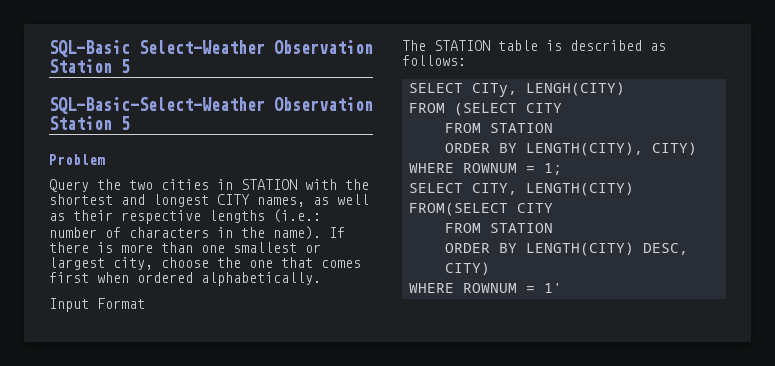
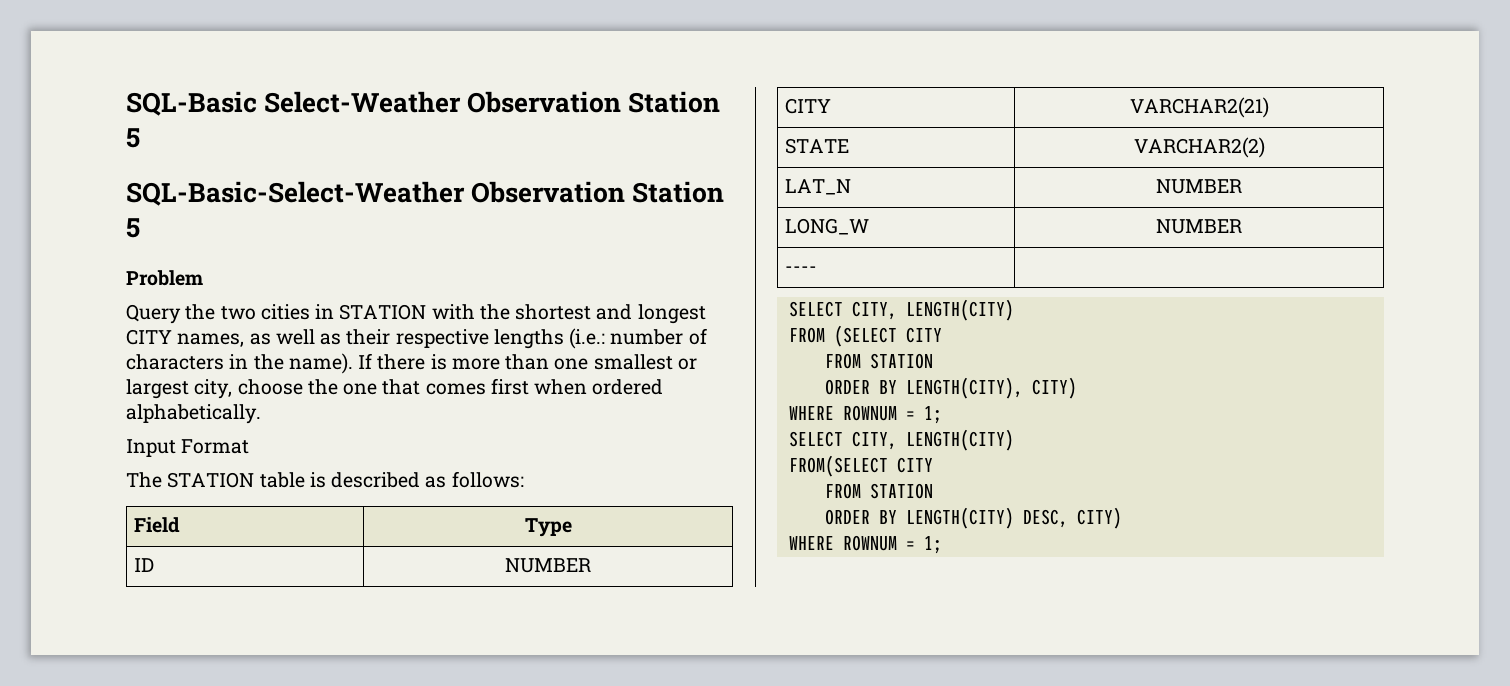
- SELECT CITy, LENGH(CITY)
+ Field | Type
+ ID | NUMBER
+ CITY | VARCHAR2(21)
+ STATE | VARCHAR2(2)
+ LAT_N | NUMBER
+ LONG_W | NUMBER
+ ---- |
+ SELECT CITY, LENGTH(CITY)
  ORDER BY LENGTH(CITY) DESC, CITY)
- WHERE ROWNUM = 1'
+ WHERE ROWNUM = 1;

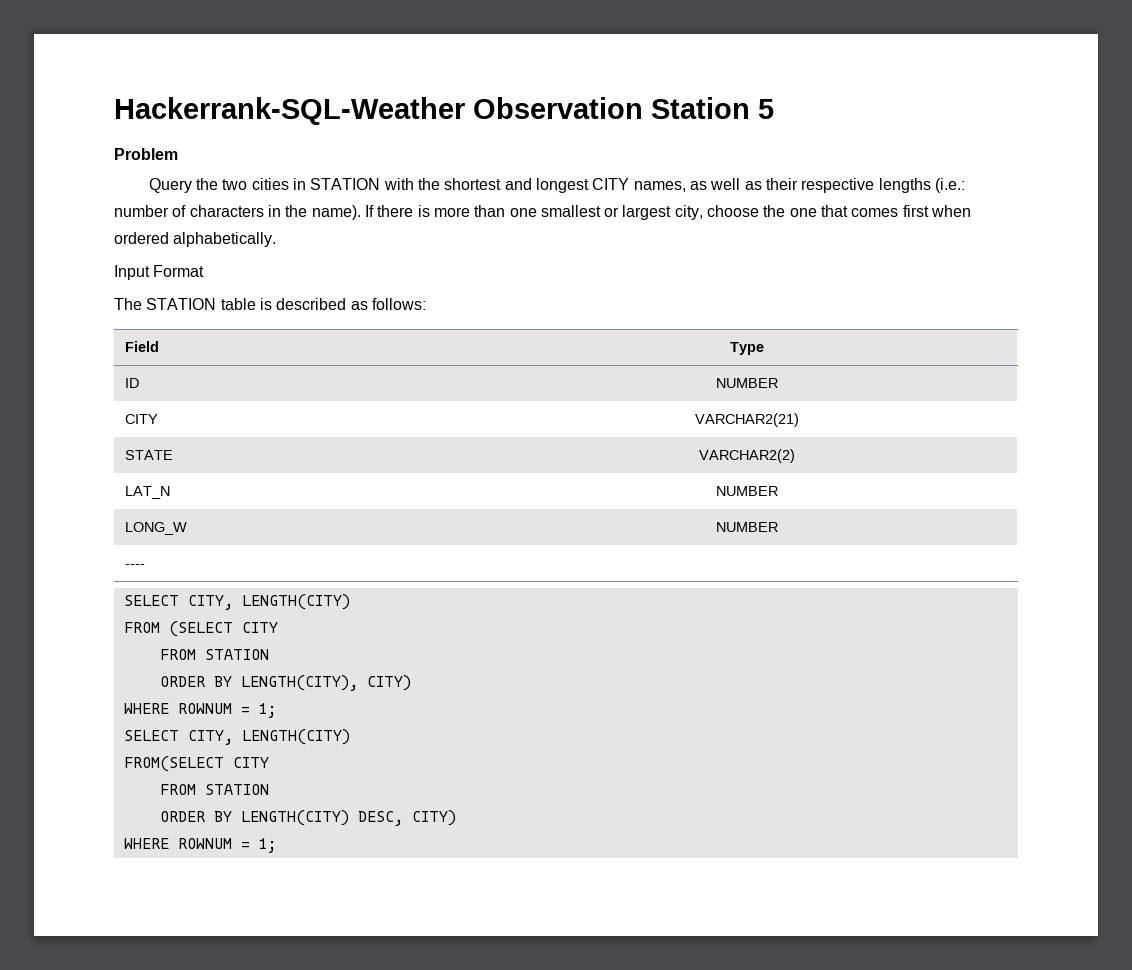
- SQL-Basic Select-Weather Observation Station 5
- SQL-Basic-Select-Weather Observation Station 5
+ Hackerrank-SQL-Weather Observation Station 5

